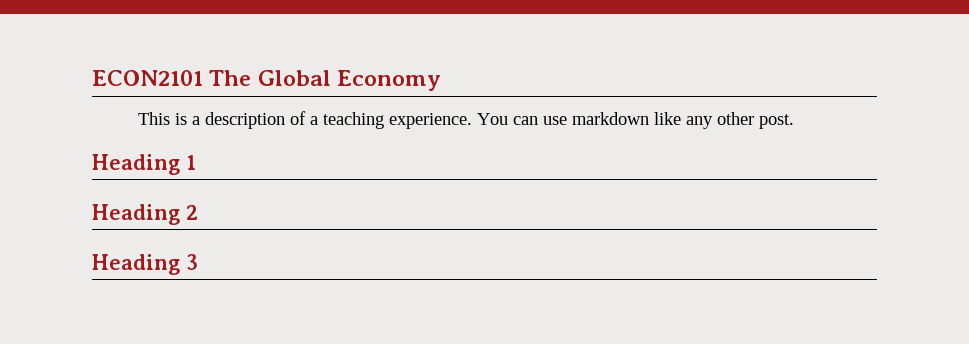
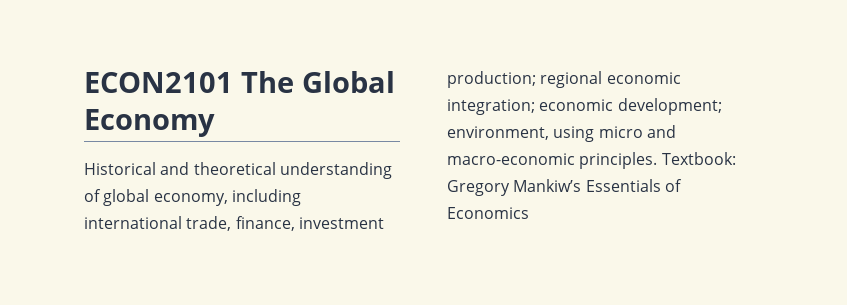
- This is a description of a teaching experience. You can use markdown like any other post.
- Heading 1
- Heading 2
- Heading 3
+ Historical and theoretical understanding of global economy, including international trade, finance, investment production; regional economic integration; economic development; environment, using micro and macro-economic principles. Textbook: Gregory Mankiw’s Essentials of Economics

